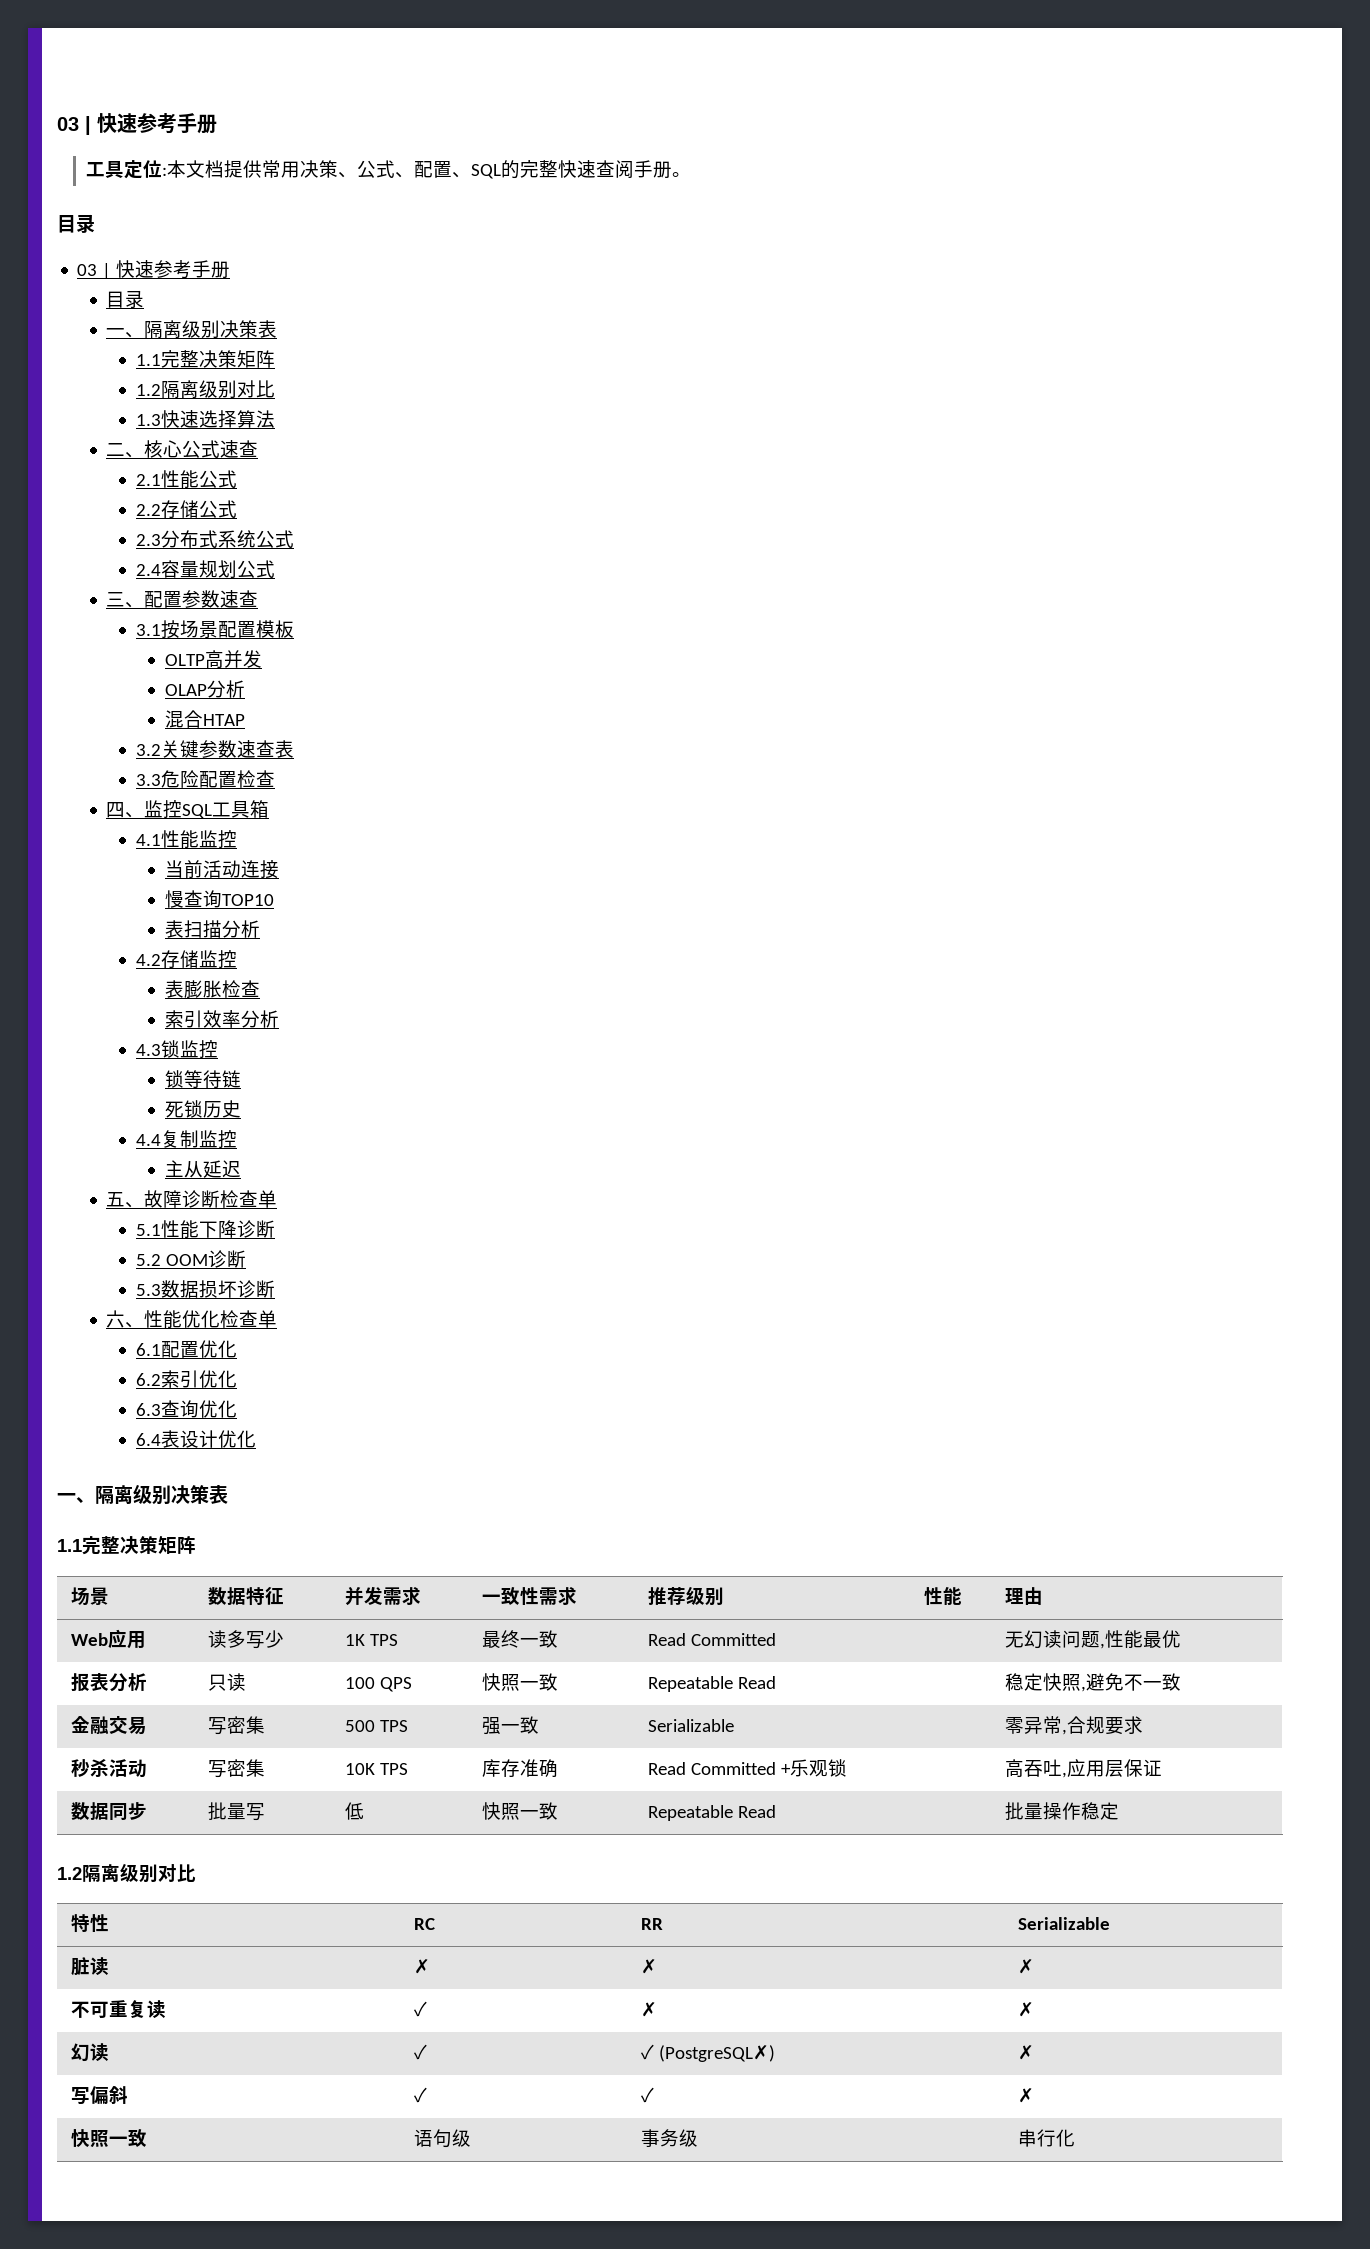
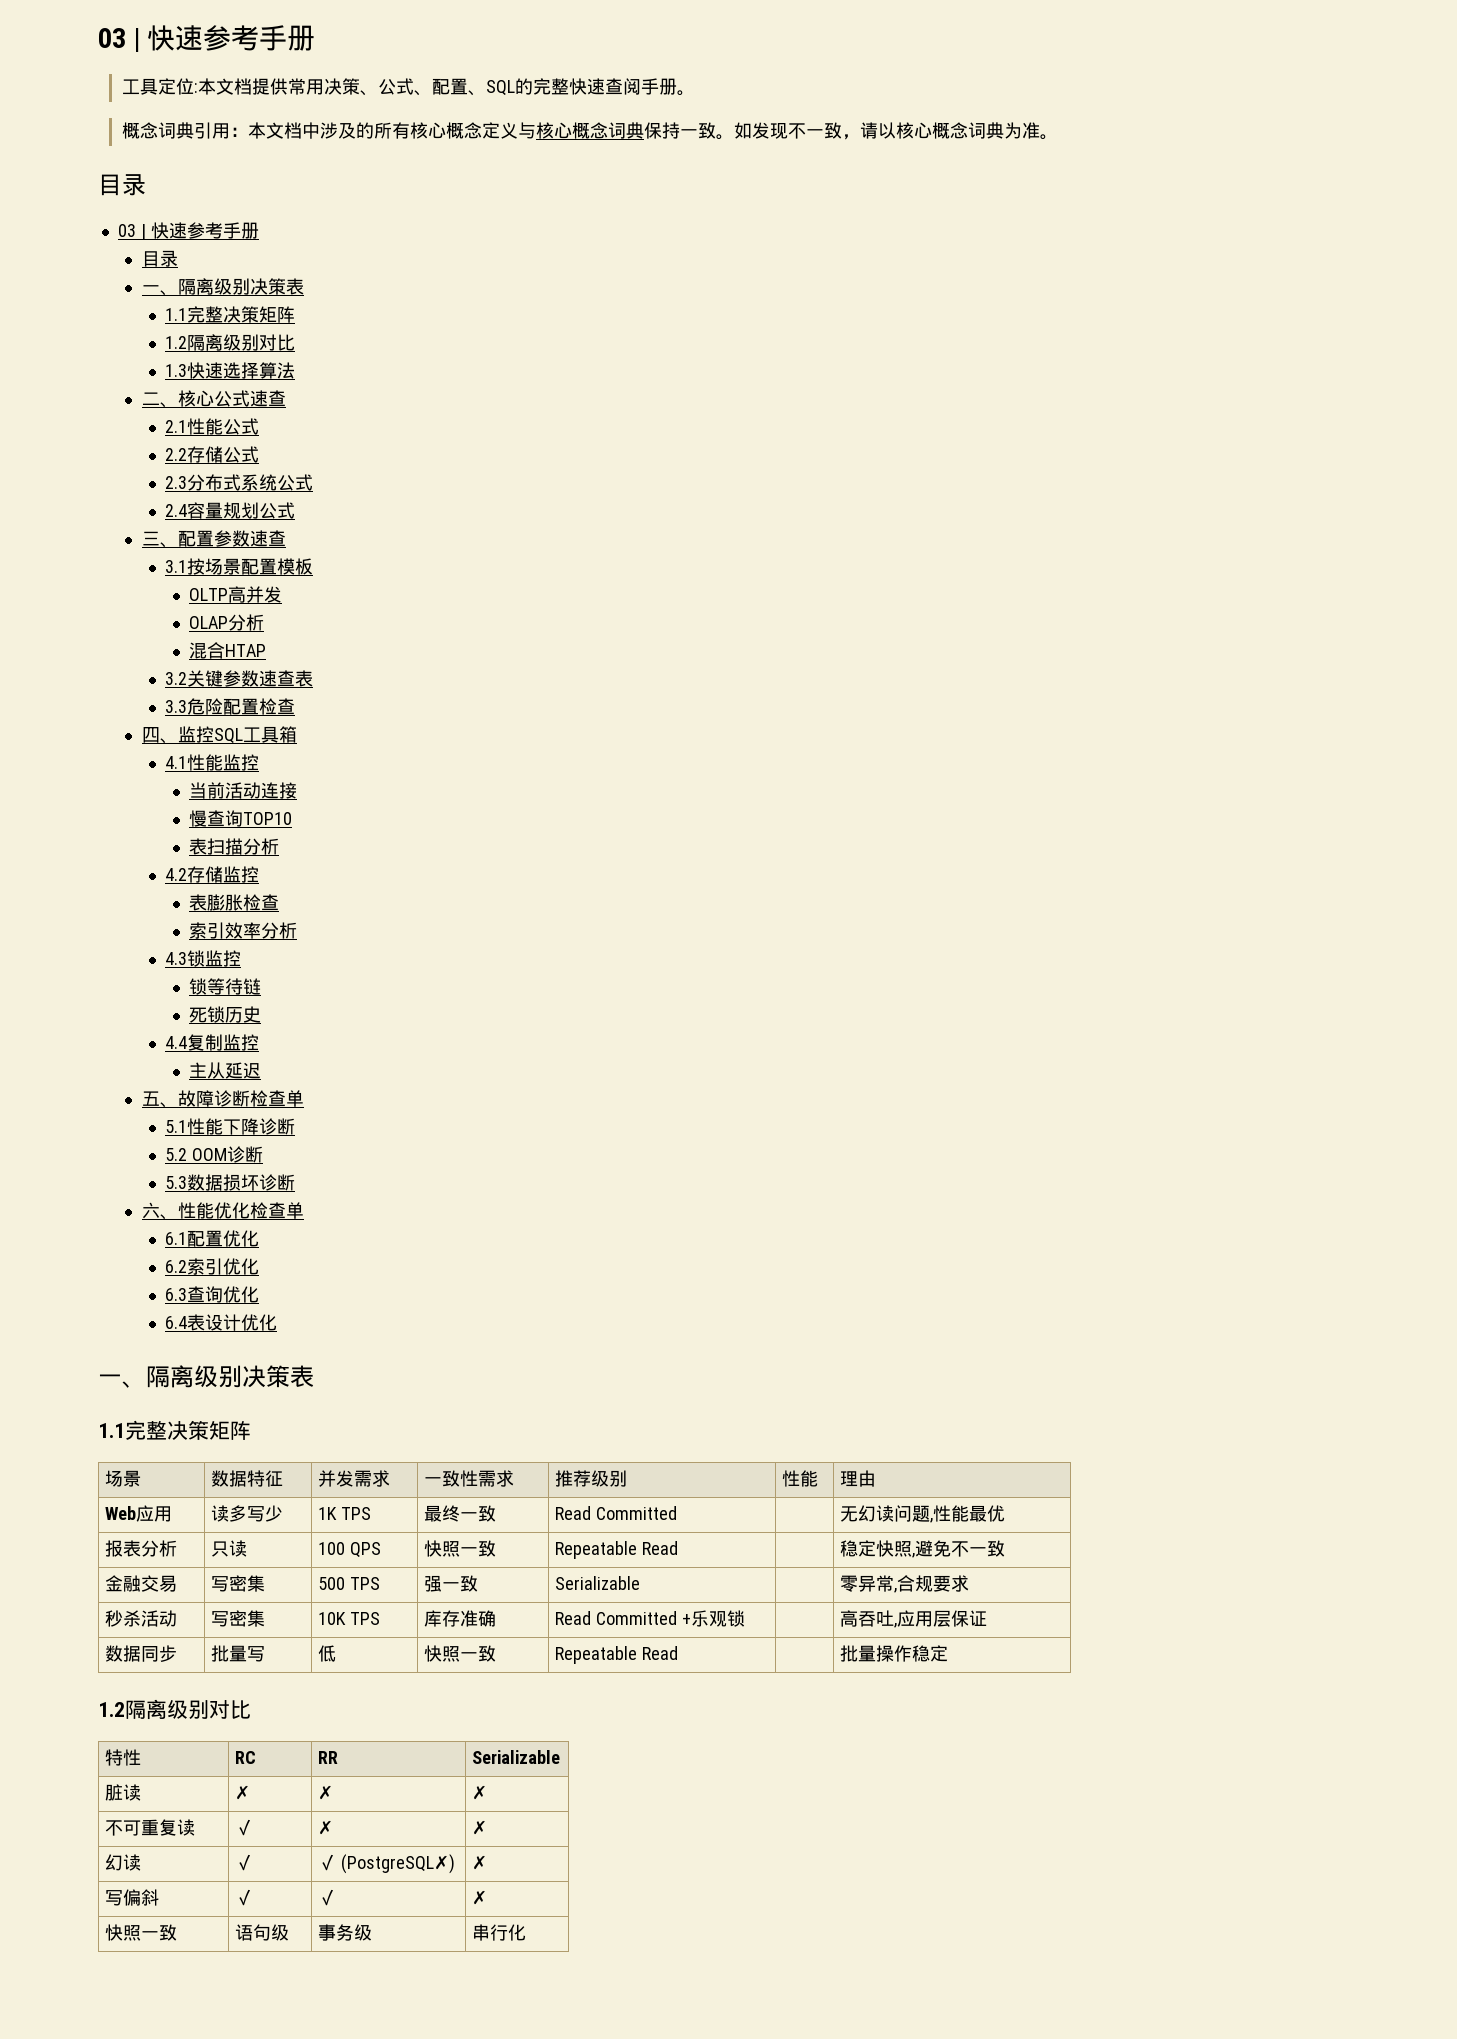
+ 概念词典引用：本文档中涉及的所有核心概念定义与核心概念词典保持一致。如发现不一致，请以核心概念词典为准。

